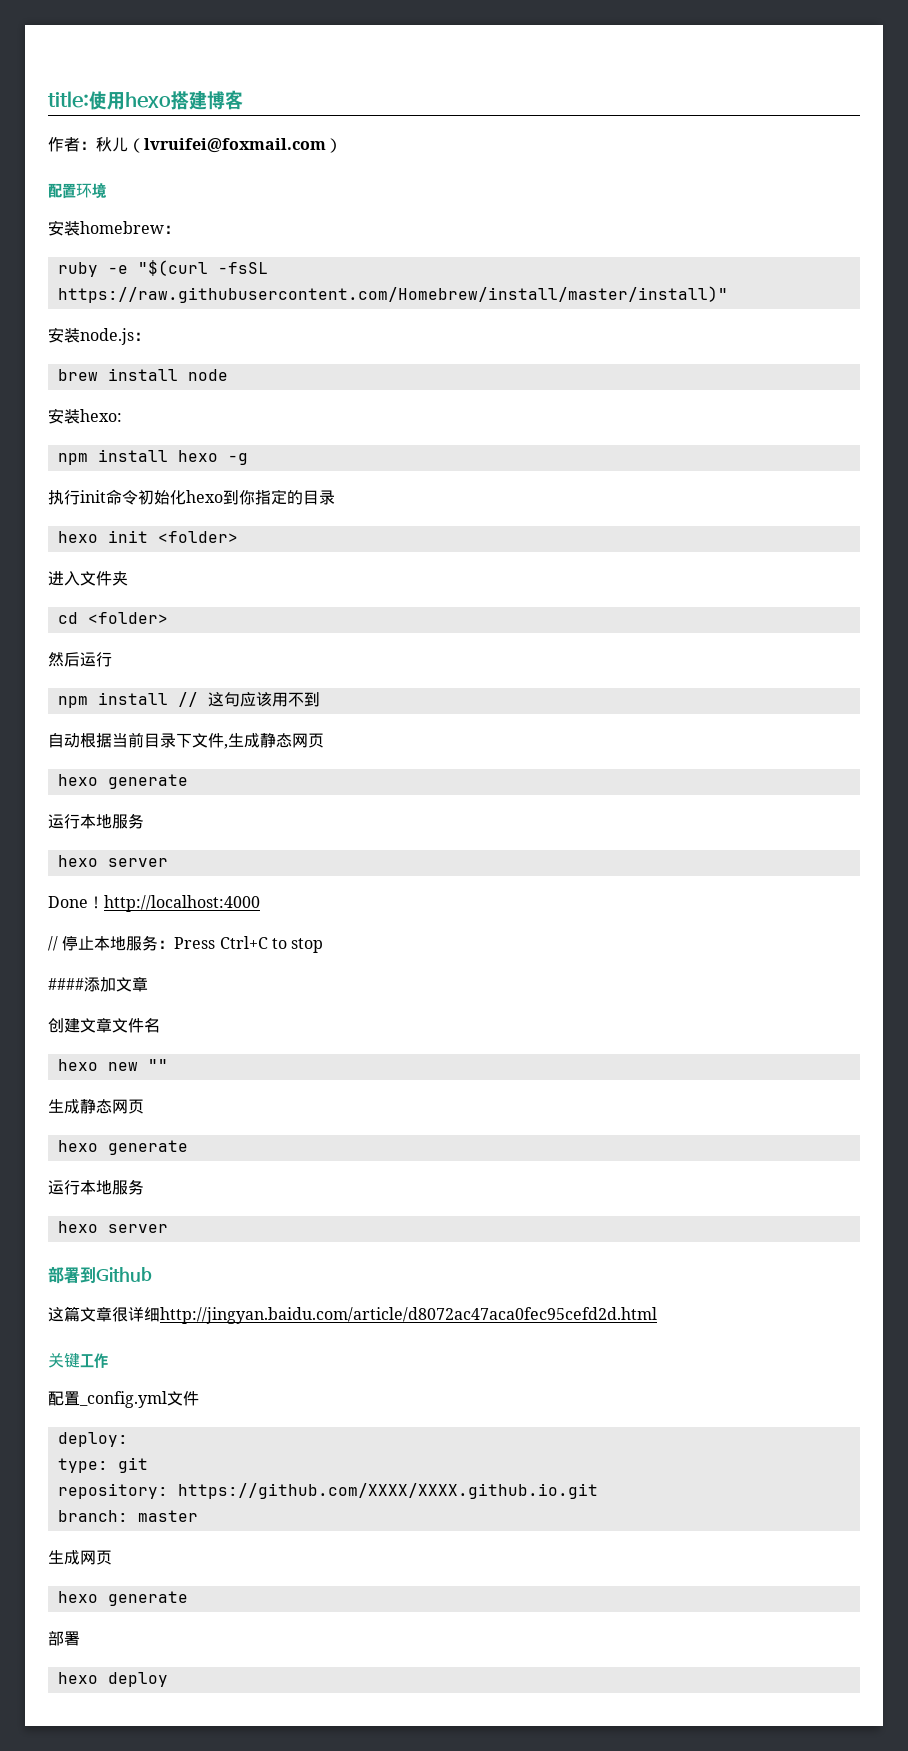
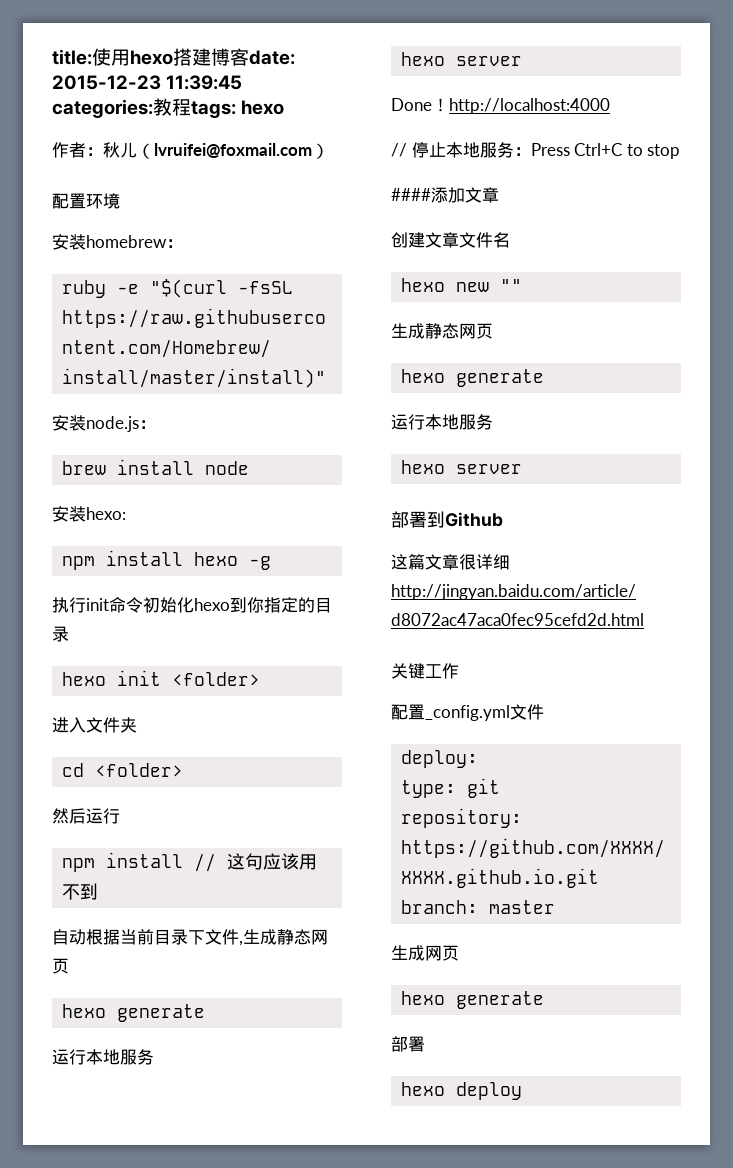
- title:使用hexo搭建博客
+ title:使用hexo搭建博客date: 2015-12-23 11:39:45 categories:教程tags: hexo

